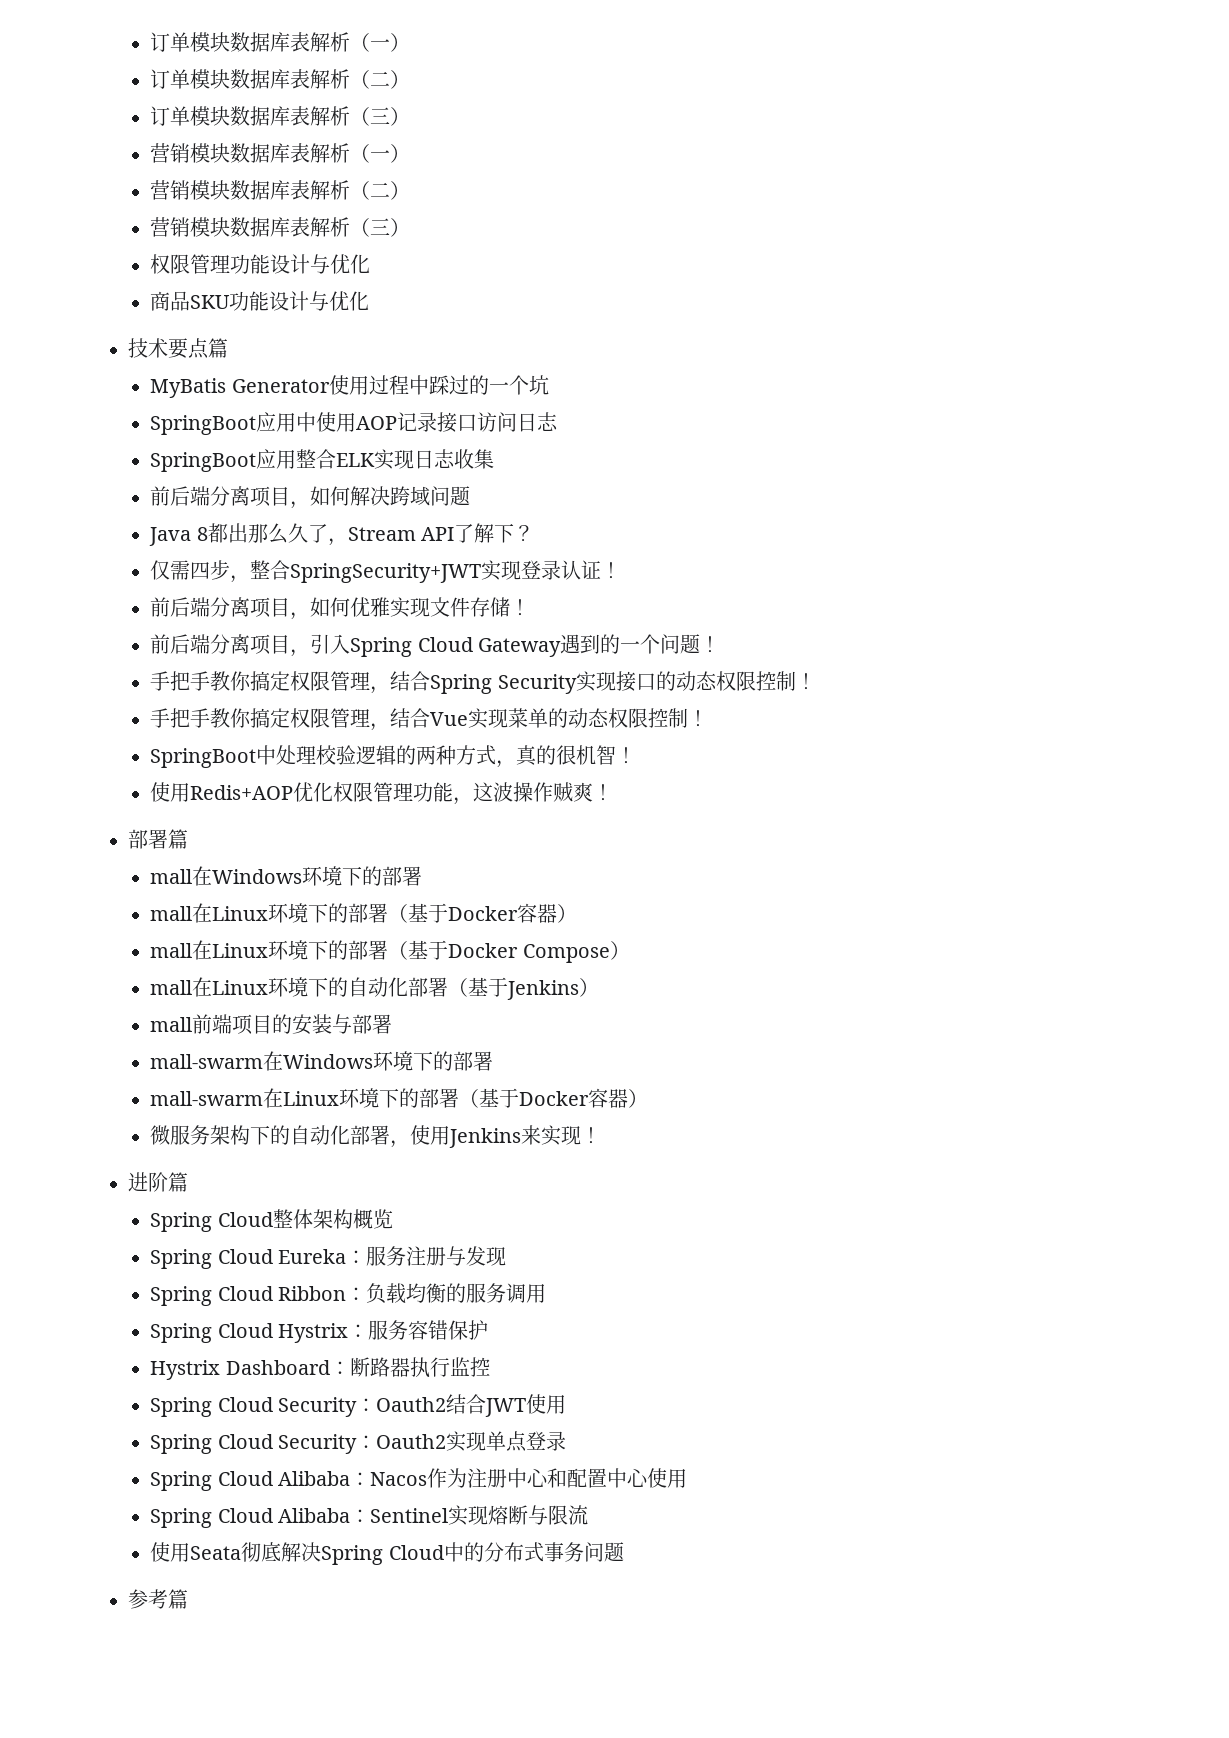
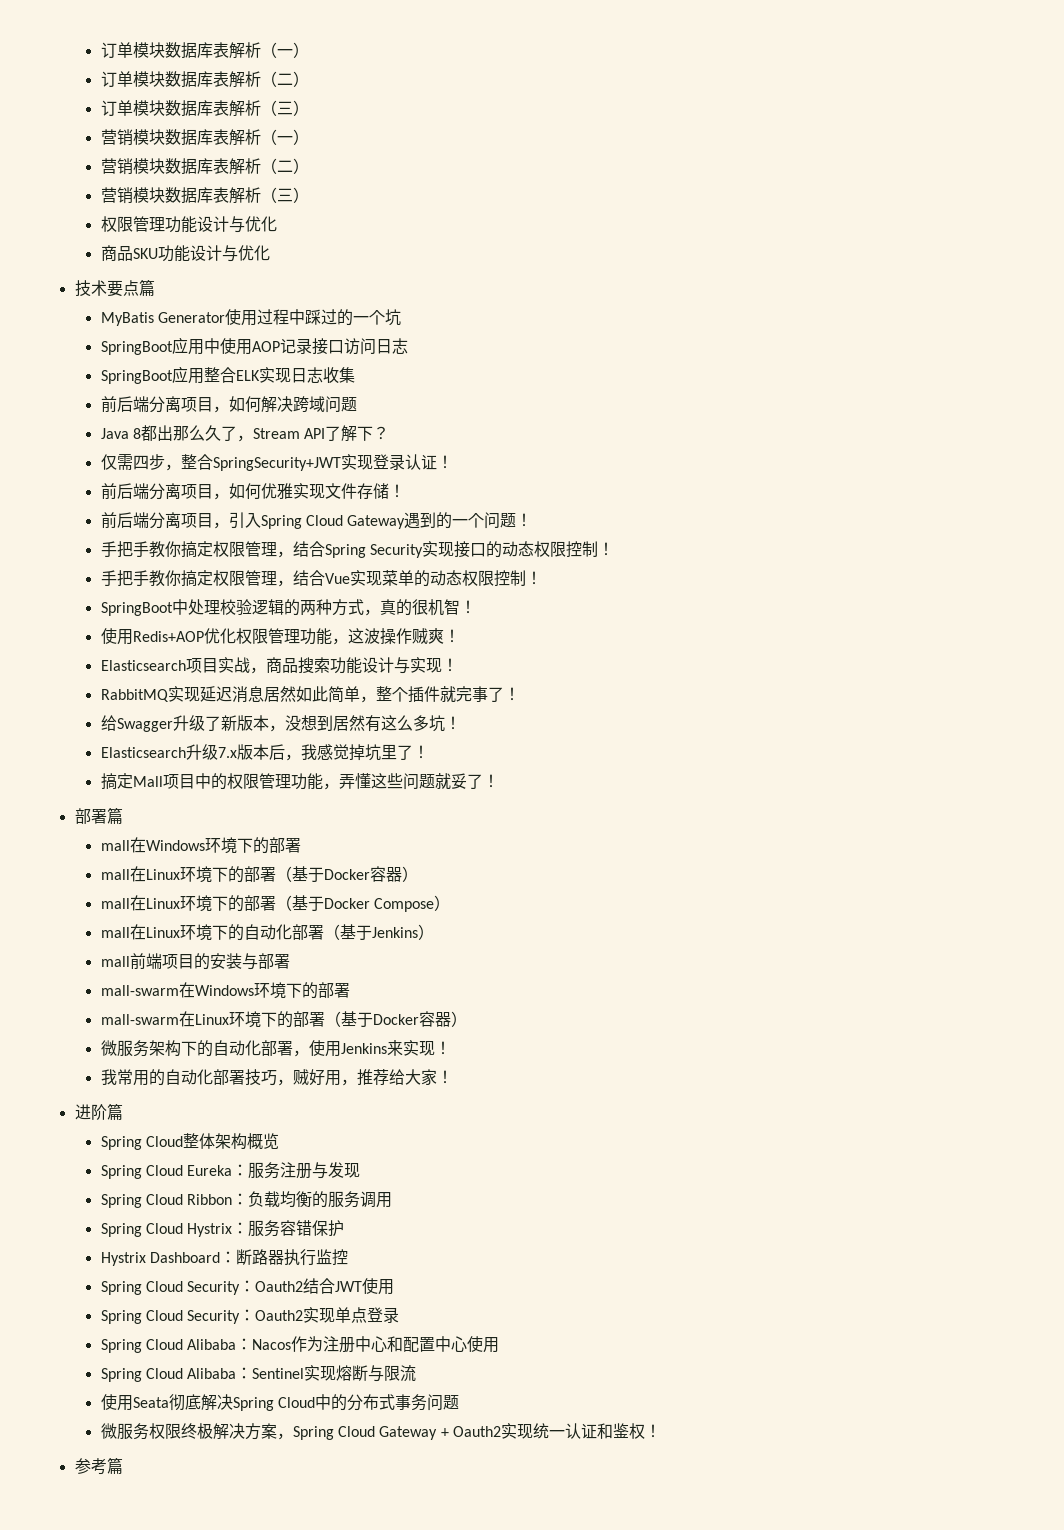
+ Elasticsearch项目实战，商品搜索功能设计与实现！
+ RabbitMQ实现延迟消息居然如此简单，整个插件就完事了！
+ 给Swagger升级了新版本，没想到居然有这么多坑！
+ Elasticsearch升级7.x版本后，我感觉掉坑里了！
+ 搞定Mall项目中的权限管理功能，弄懂这些问题就妥了！
+ 我常用的自动化部署技巧，贼好用，推荐给大家！
+ 微服务权限终极解决方案，Spring Cloud Gateway + Oauth2实现统一认证和鉴权！

